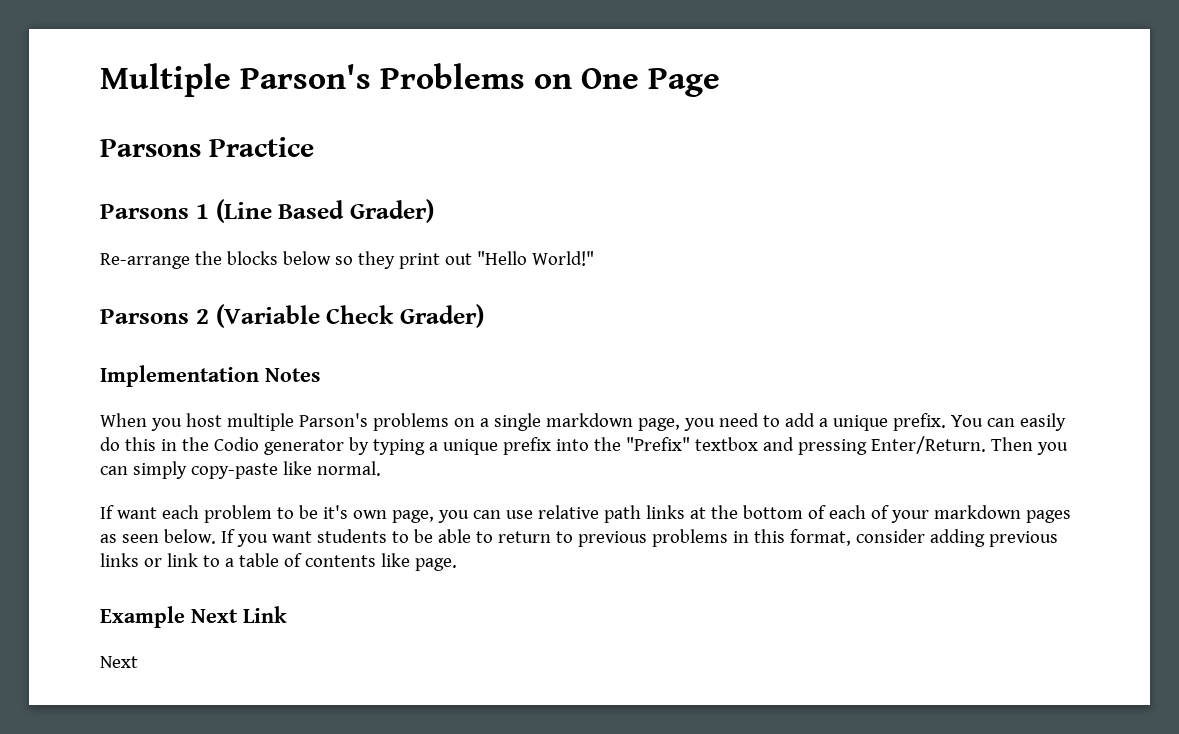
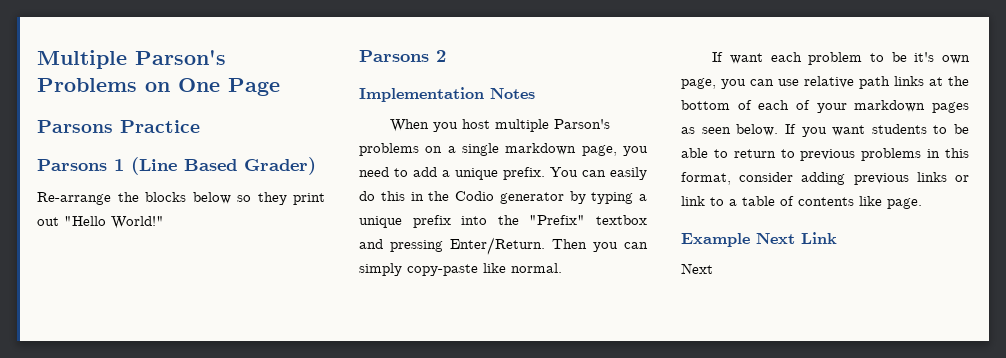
- Parsons 2 (Variable Check Grader)
+ Parsons 2

